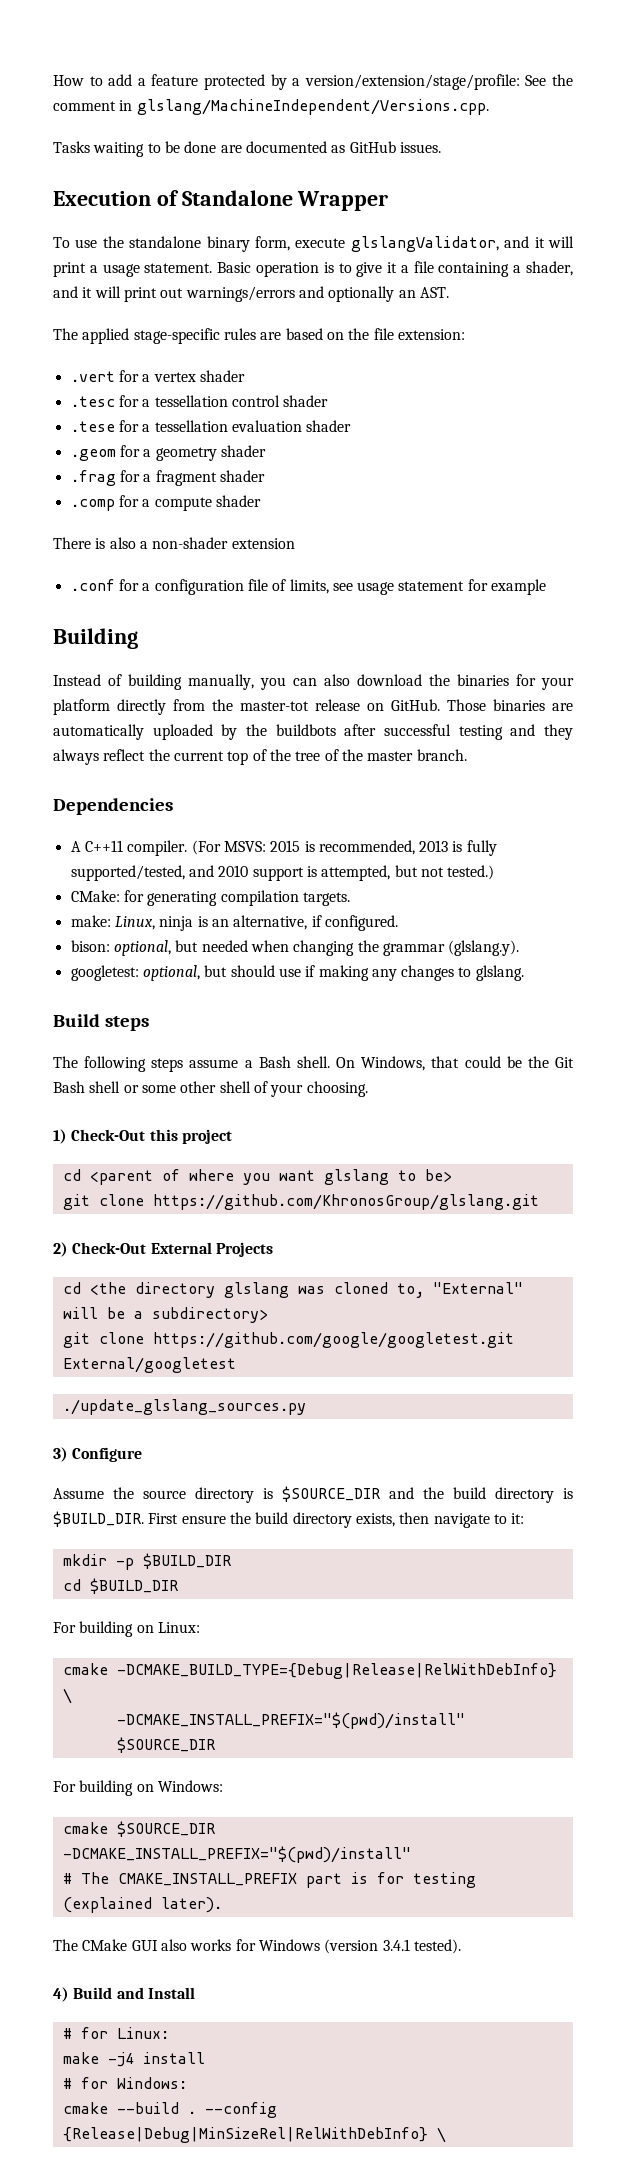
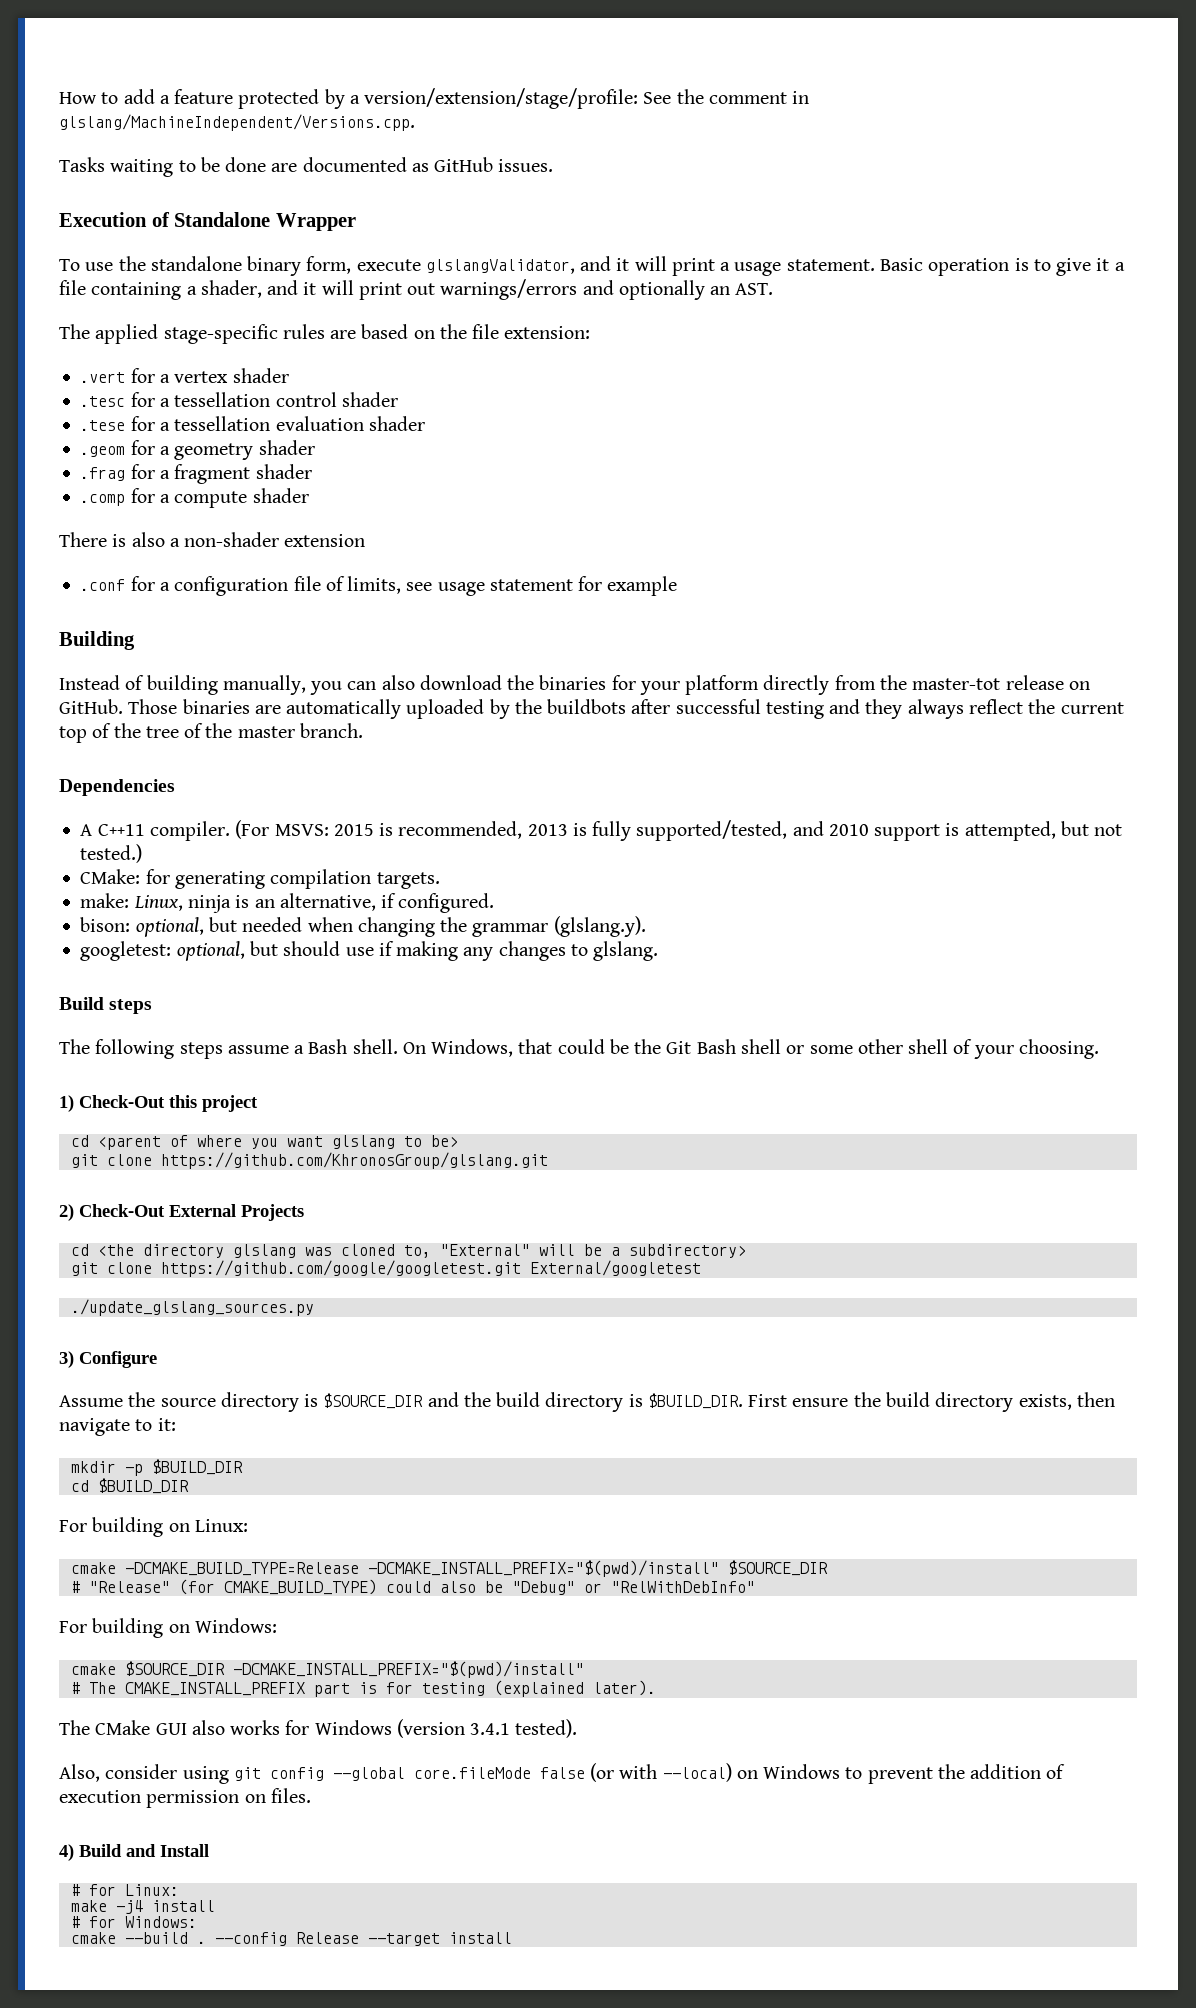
- cmake -DCMAKE_BUILD_TYPE={Debug|Release|RelWithDebInfo} \
- -DCMAKE_INSTALL_PREFIX="$(pwd)/install" $SOURCE_DIR
+ cmake -DCMAKE_BUILD_TYPE=Release -DCMAKE_INSTALL_PREFIX="$(pwd)/install" $SOURCE_DIR
+ # "Release" (for CMAKE_BUILD_TYPE) could also be "Debug" or "RelWithDebInfo"
+ Also, consider using git config --global core.fileMode false (or with --local) on Windows to prevent the addition of execution permission on files.
- --config {Release|Debug|MinSizeRel|RelWithDebInfo} \
+ --config Release --target install

